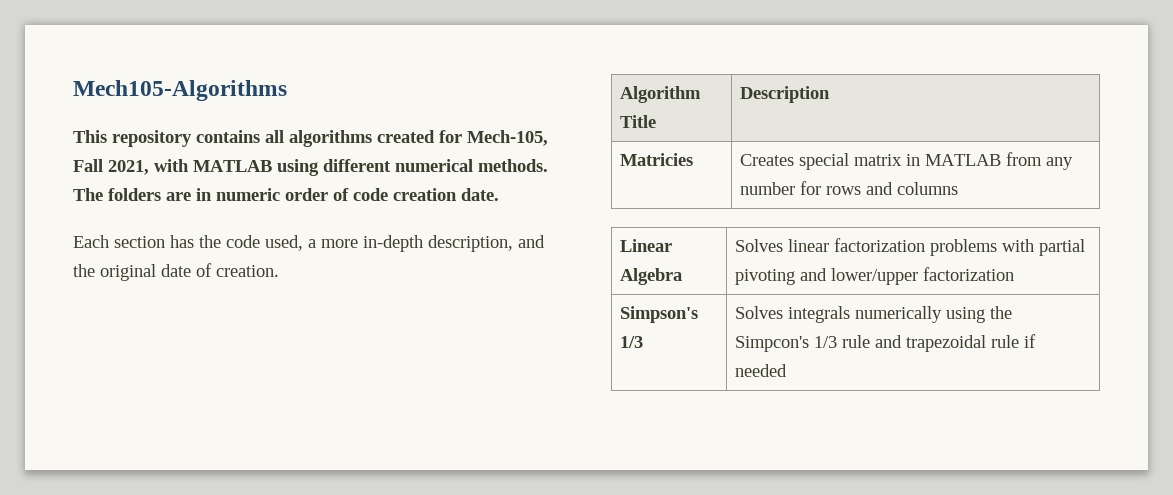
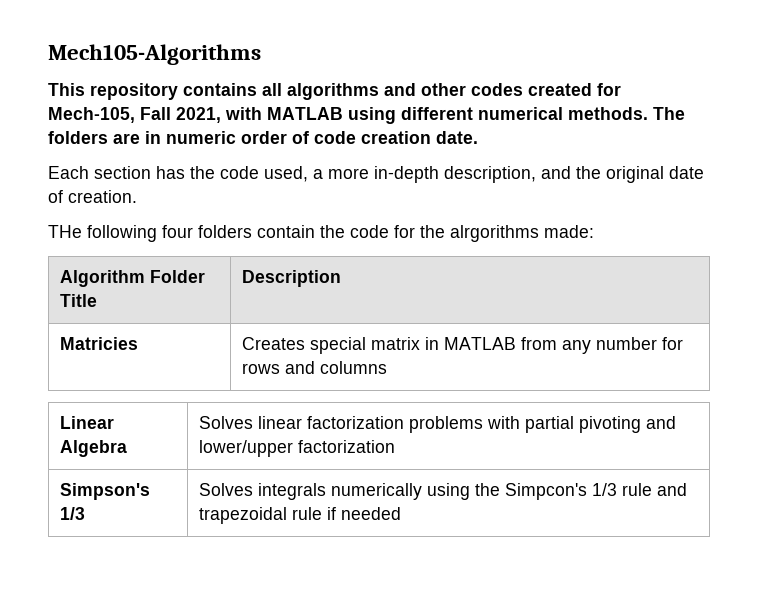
- This repository contains all algorithms created for Mech-105, Fall 2021, with MATLAB using different numerical methods.
+ This repository contains all algorithms and other codes created for Mech-105, Fall 2021, with MATLAB using different numerical methods.
+ THe following four folders contain the code for the alrgorithms made:
- Algorithm Title | Description
+ Algorithm Folder Title | Description

